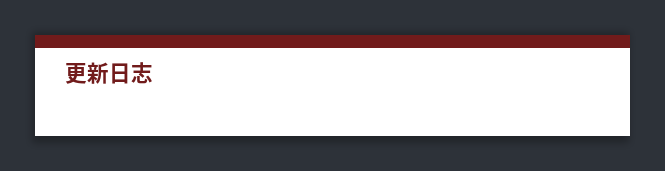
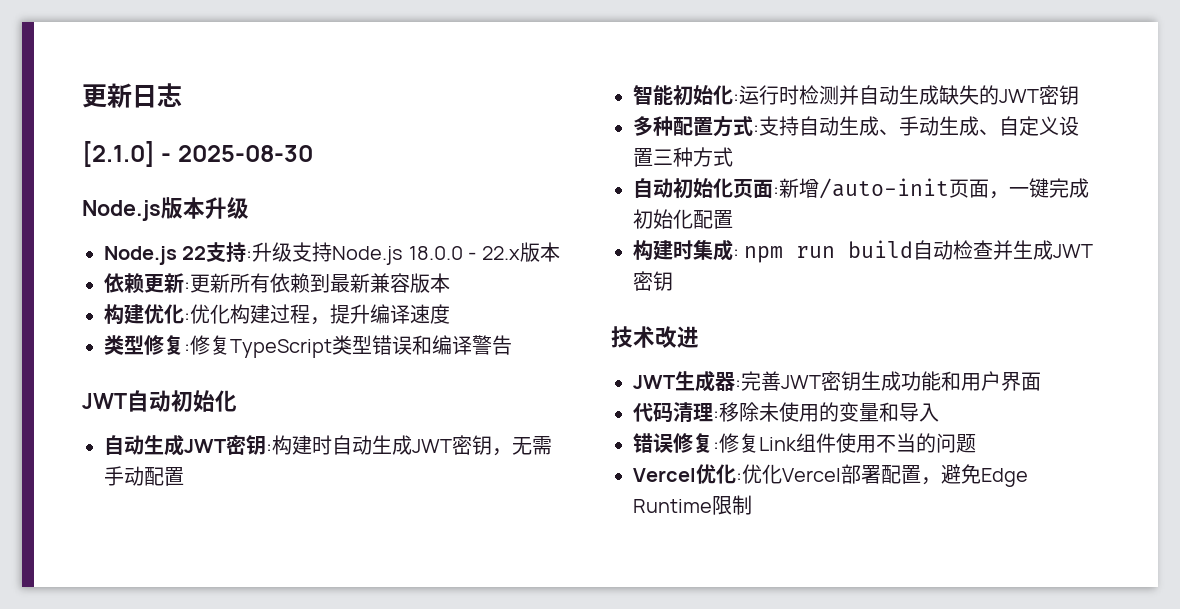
+ [2.1.0] - 2025-08-30
+ Node.js版本升级
+ Node.js 22支持:升级支持Node.js 18.0.0 - 22.x版本
+ 依赖更新:更新所有依赖到最新兼容版本
+ 构建优化:优化构建过程，提升编译速度
+ 类型修复:修复TypeScript类型错误和编译警告
+ JWT自动初始化
+ 自动生成JWT密钥:构建时自动生成JWT密钥，无需手动配置
+ 智能初始化:运行时检测并自动生成缺失的JWT密钥
+ 多种配置方式:支持自动生成、手动生成、自定义设置三种方式
+ 自动初始化页面:新增/auto-init页面，一键完成初始化配置
+ 构建时集成: npm run build自动检查并生成JWT密钥
+ 技术改进
+ JWT生成器:完善JWT密钥生成功能和用户界面
+ 代码清理:移除未使用的变量和导入
+ 错误修复:修复Link组件使用不当的问题
+ Vercel优化:优化Vercel部署配置，避免Edge Runtime限制

